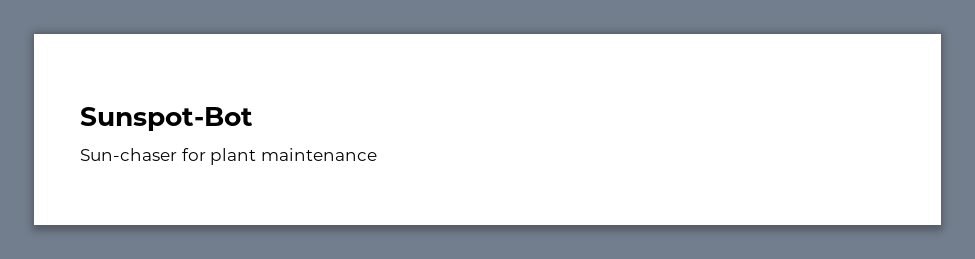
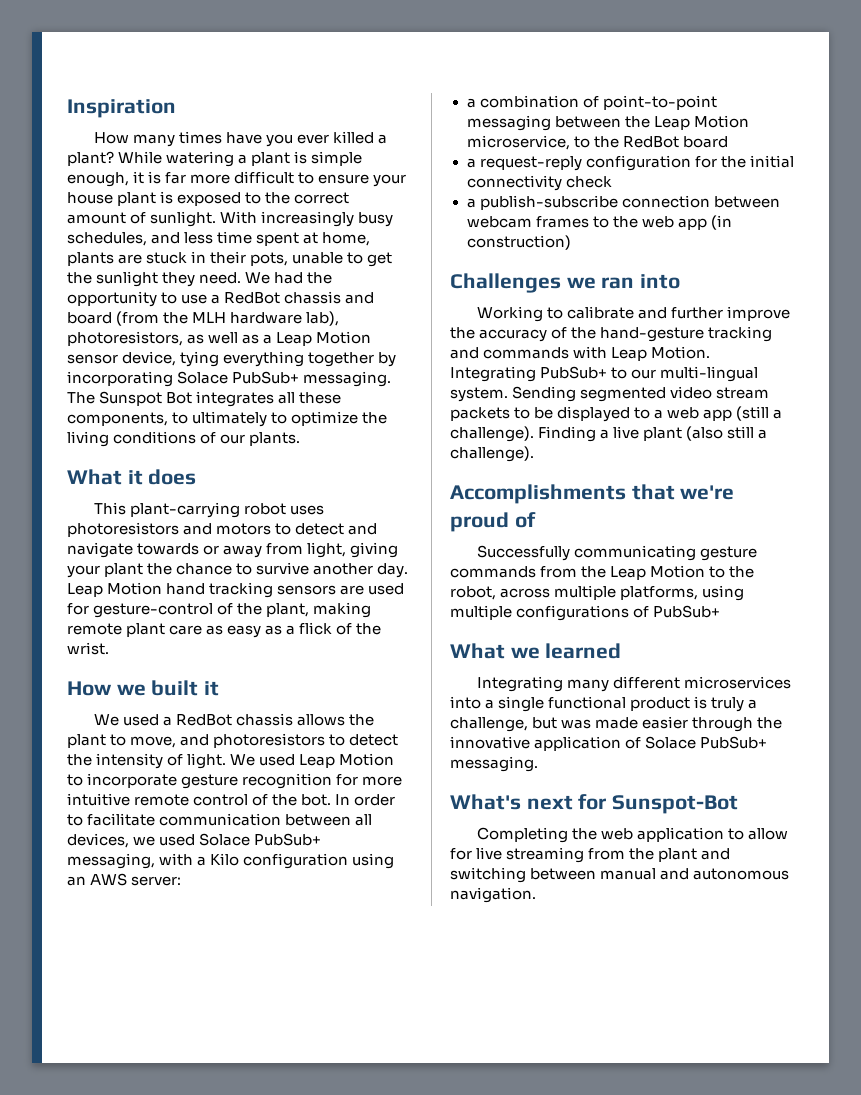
- Sunspot-Bot
- Sun-chaser for plant maintenance
+ Inspiration
+ How many times have you ever killed a plant? While watering a plant is simple enough, it is far more difficult to ensure your house plant is exposed to the correct amount of sunlight. With increasingly busy schedules, and less time spent at home, plants are stuck in their pots, unable to get the sunlight they need. We had the opportunity to use a RedBot chassis and board (from the MLH hardware lab), photoresistors, as well as a Leap Motion sensor device, tying everything together by incorporating Solace PubSub+ messaging. The Sunspot Bot integrates all these components, to ultimately to optimize the living conditions of our plants.
+ What it does
+ This plant-carrying robot uses photoresistors and motors to detect and navigate towards or away from light, giving your plant the chance to survive another day. Leap Motion hand tracking sensors are used for gesture-control of the plant, making remote plant care as easy as a flick of the wrist.
+ How we built it
+ We used a RedBot chassis allows the plant to move, and photoresistors to detect the intensity of light. We used Leap Motion to incorporate gesture recognition for more intuitive remote control of the bot. In order to facilitate communication between all devices, we used Solace PubSub+ messaging, with a Kilo configuration using an AWS server:
+ a combination of point-to-point messaging between the Leap Motion microservice, to the RedBot board
+ a request-reply configuration for the initial connectivity check
+ a publish-subscribe connection between webcam frames to the web app (in construction)
+ Challenges we ran into
+ Working to calibrate and further improve the accuracy of the hand-gesture tracking and commands with Leap Motion. Integrating PubSub+ to our multi-lingual system. Sending segmented video stream packets to be displayed to a web app (still a challenge). Finding a live plant (also still a challenge).
+ Accomplishments that we're proud of
+ Successfully communicating gesture commands from the Leap Motion to the robot, across multiple platforms, using multiple configurations of PubSub+
+ What we learned
+ Integrating many different microservices into a single functional product is truly a challenge, but was made easier through the innovative application of Solace PubSub+ messaging.
+ What's next for Sunspot-Bot
+ Completing the web application to allow for live streaming from the plant and switching between manual and autonomous navigation.

